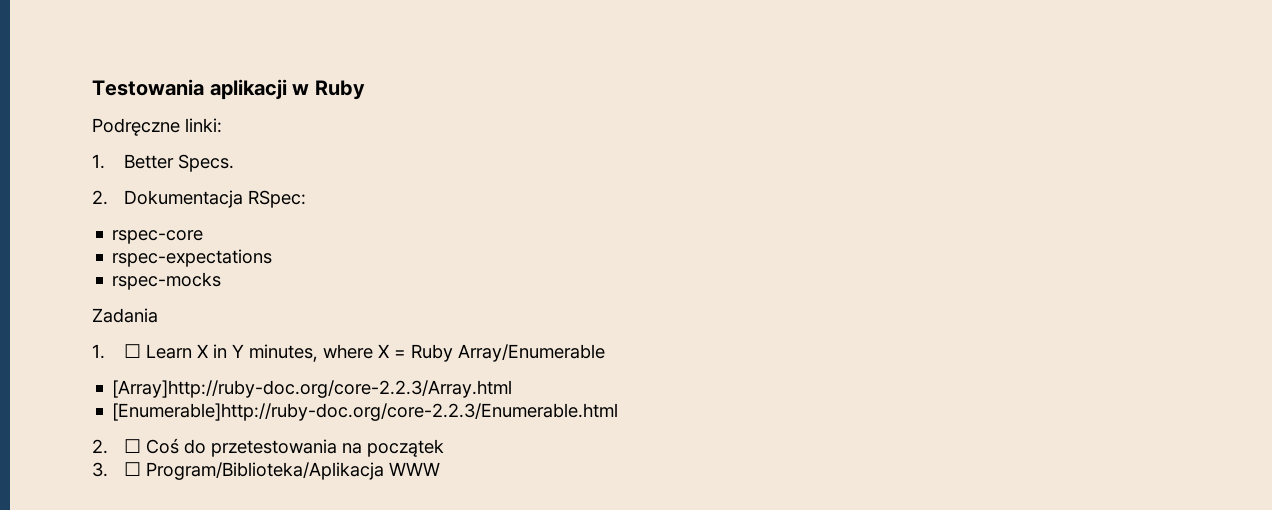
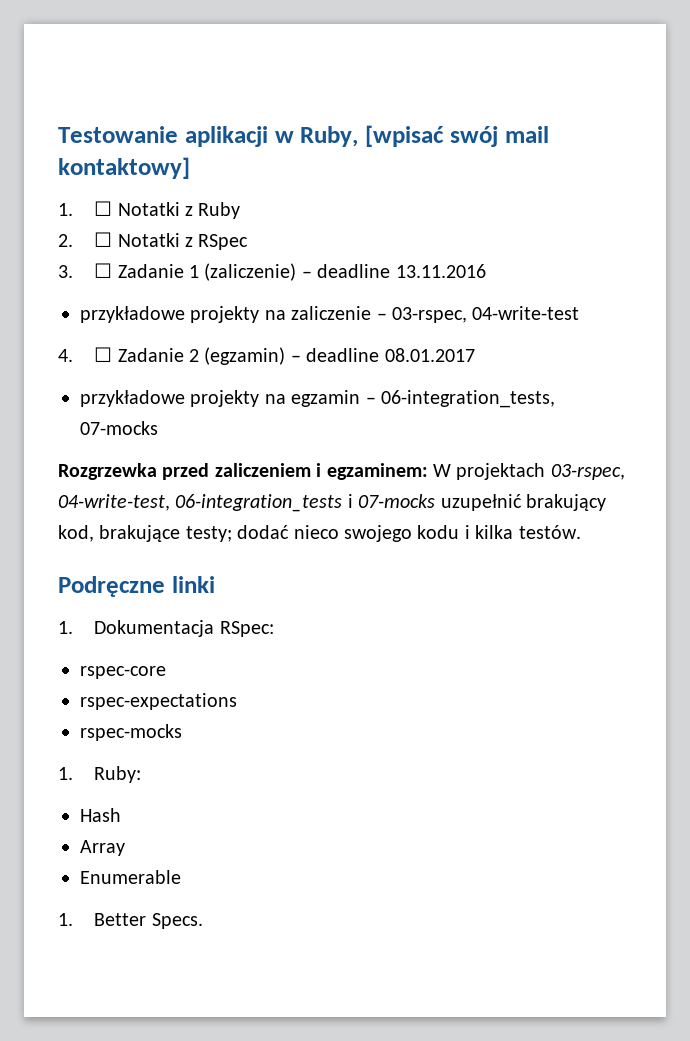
- Testowania aplikacji w Ruby
- Podręczne linki:
- 1. Better Specs.
- 2. Dokumentacja RSpec:
+ Testowanie aplikacji w Ruby, [wpisać swój mail kontaktowy]
+ 1. ☐ Notatki z Ruby
+ 2. ☐ Notatki z RSpec
+ 3. ☐ Zadanie 1 (zaliczenie) – deadline 13.11.2016
+ przykładowe projekty na zaliczenie – 03-rspec, 04-write-test
+ 4. ☐ Zadanie 2 (egzamin) – deadline 08.01.2017
+ przykładowe projekty na egzamin – 06-integration_tests, 07-mocks
+ Rozgrzewka przed zaliczeniem i egzaminem: W projektach 03-rspec, 04-write-test, 06-integration_tests i 07-mocks uzupełnić brakujący kod, brakujące testy; dodać nieco swojego kodu i kilka testów.
+ Podręczne linki
+ 1. Dokumentacja RSpec:
- Zadania
- 1. ☐ Learn X in Y minutes, where X = Ruby Array/Enumerable
- [Array]http://ruby-doc.org/core-2.2.3/Array.html
- [Enumerable]http://ruby-doc.org/core-2.2.3/Enumerable.html
- 2. ☐ Coś do przetestowania na początek
- 3. ☐ Program/Biblioteka/Aplikacja WWW
+ 1. Ruby:
+ Hash
+ Array
+ Enumerable
+ 1. Better Specs.

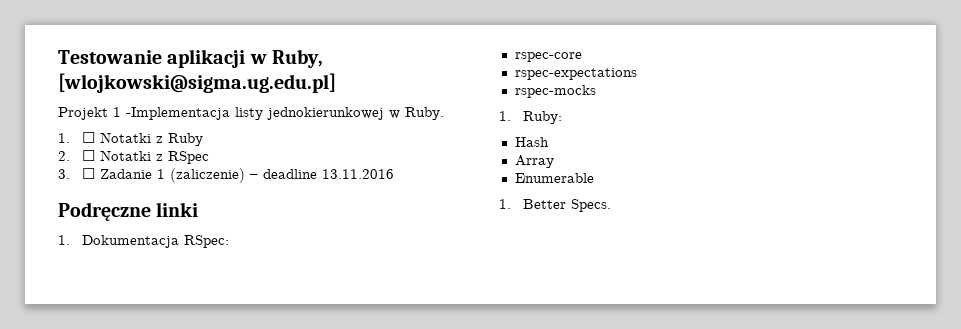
- Testowanie aplikacji w Ruby, [wpisać swój mail kontaktowy]
+ Testowanie aplikacji w Ruby, [wlojkowski@sigma.ug.edu.pl]
+ Projekt 1 -Implementacja listy jednokierunkowej w Ruby.
- przykładowe projekty na zaliczenie – 03-rspec, 04-write-test
- 4. ☐ Zadanie 2 (egzamin) – deadline 08.01.2017
- przykładowe projekty na egzamin – 06-integration_tests, 07-mocks
- Rozgrzewka przed zaliczeniem i egzaminem: W projektach 03-rspec, 04-write-test, 06-integration_tests i 07-mocks uzupełnić brakujący kod, brakujące testy; dodać nieco swojego kodu i kilka testów.

